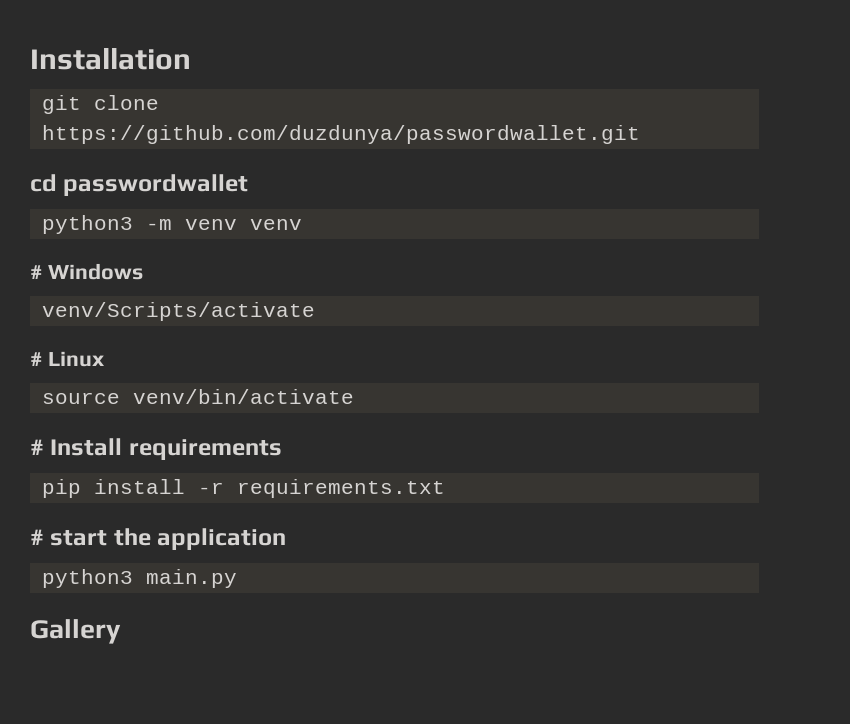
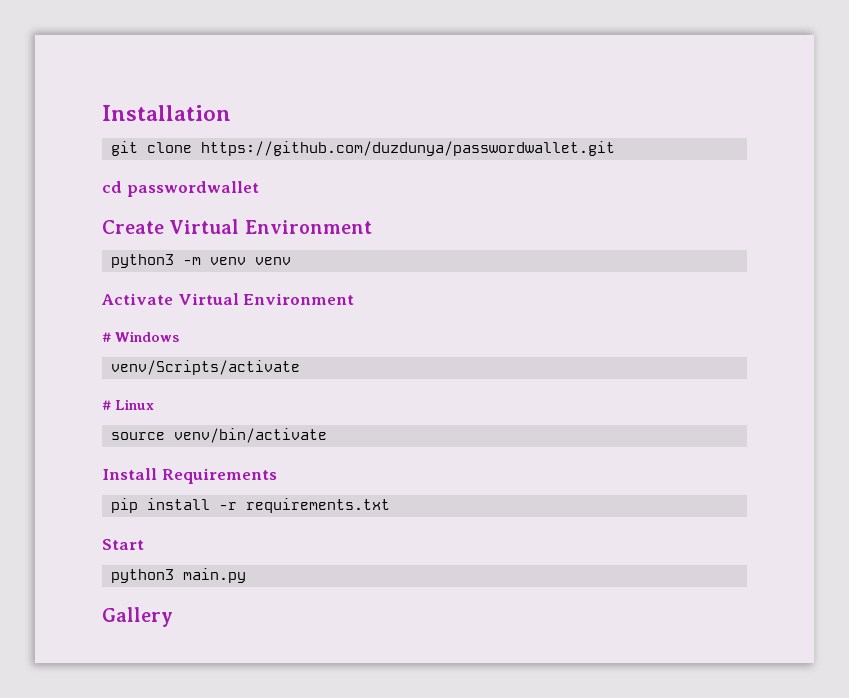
+ Create Virtual Environment
+ Activate Virtual Environment
- # Install requirements
+ Install Requirements
- # start the application
+ Start

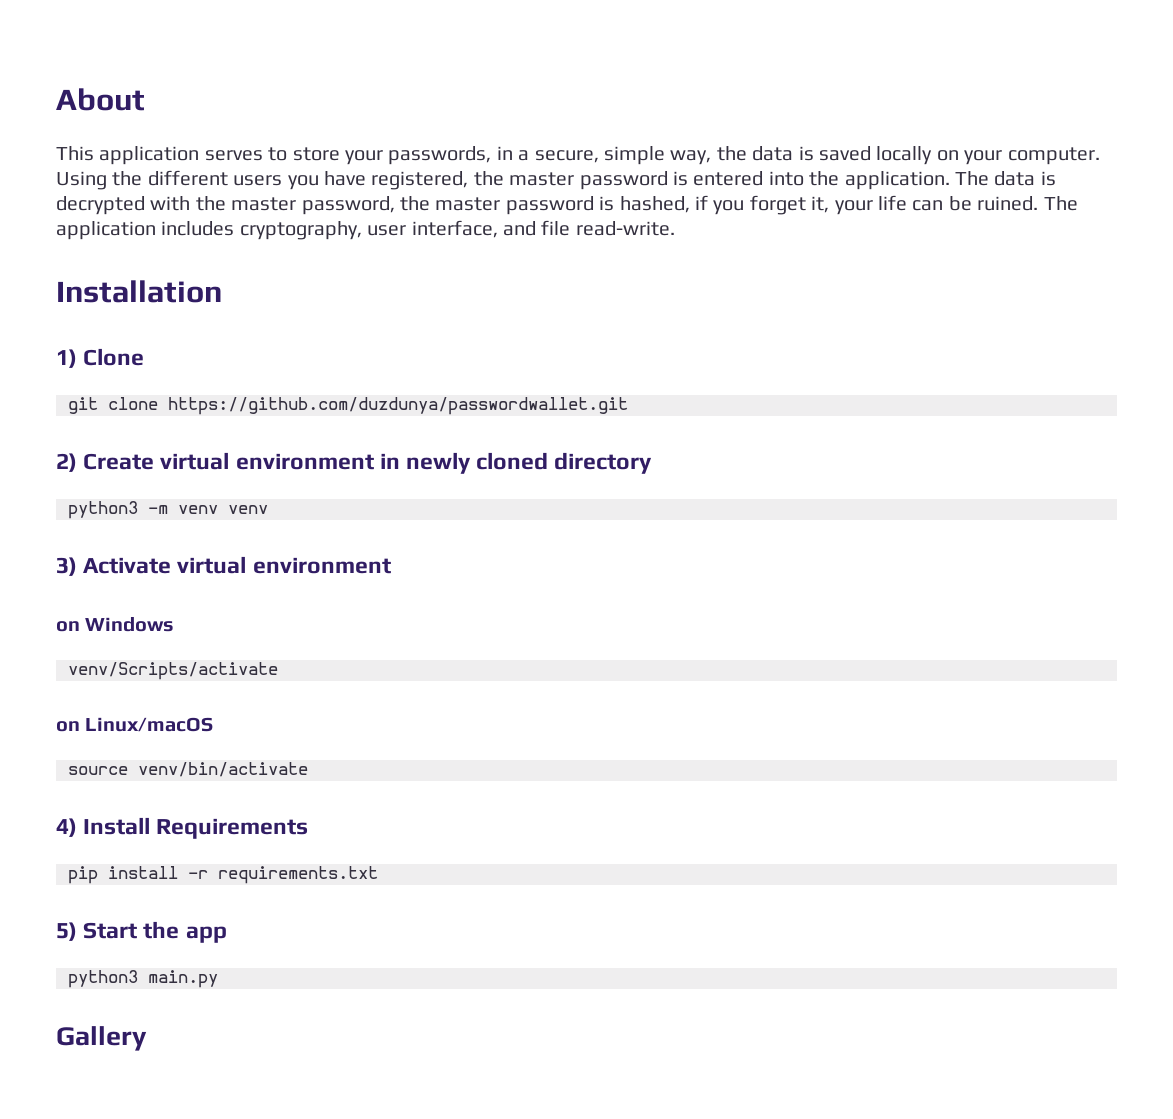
+ About
+ This application serves to store your passwords, in a secure, simple way, the data is saved locally on your computer. Using the different users you have registered, the master password is entered into the application. The data is decrypted with the master password, the master password is hashed, if you forget it, your life can be ruined. The application includes cryptography, user interface, and file read-write.
+ 1) Clone
- cd passwordwallet
- Create Virtual Environment
+ 2) Create virtual environment in newly cloned directory
- Activate Virtual Environment
- # Windows
+ 3) Activate virtual environment
+ on Windows
- # Linux
+ on Linux/macOS
- Install Requirements
+ 4) Install Requirements
- Start
+ 5) Start the app

